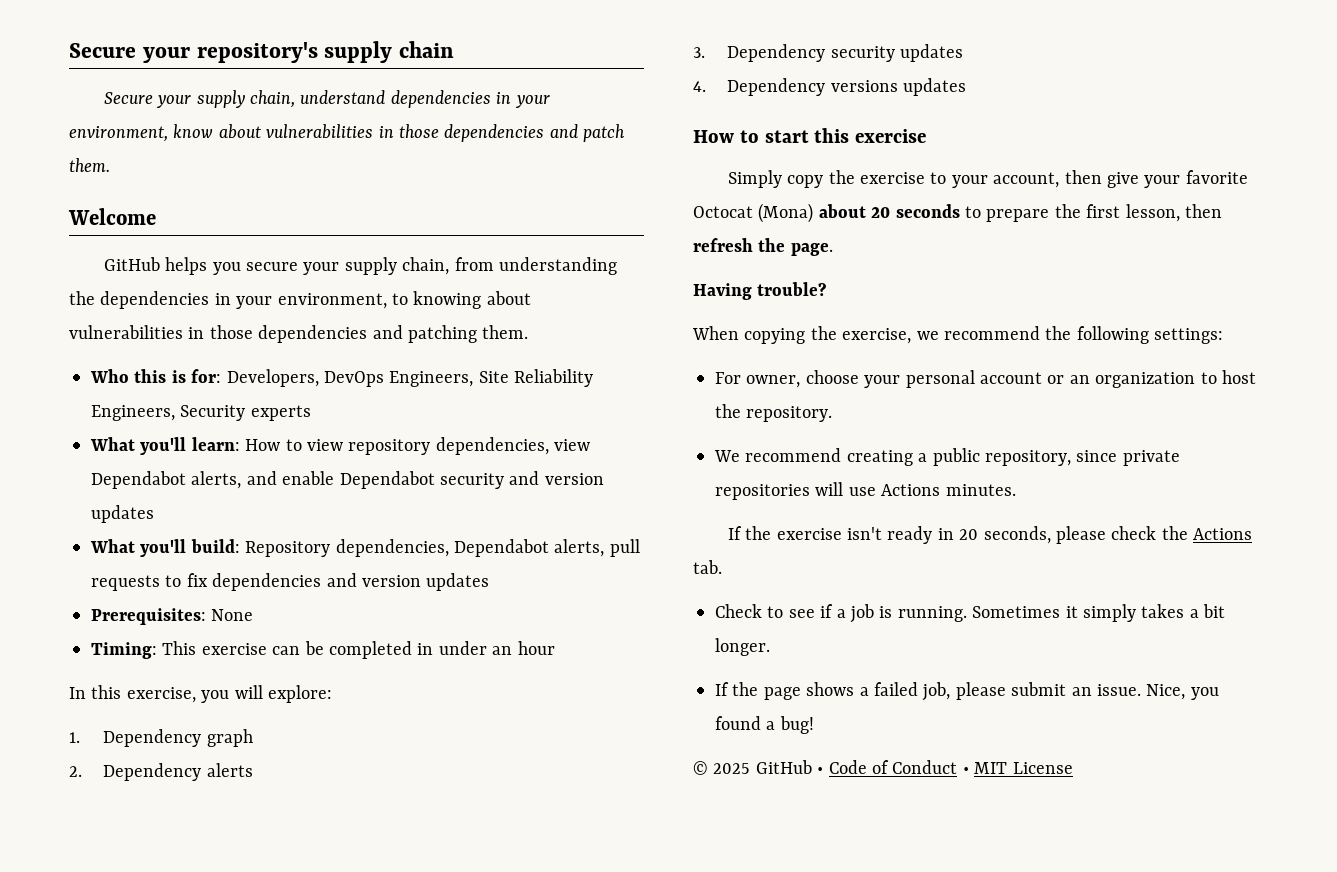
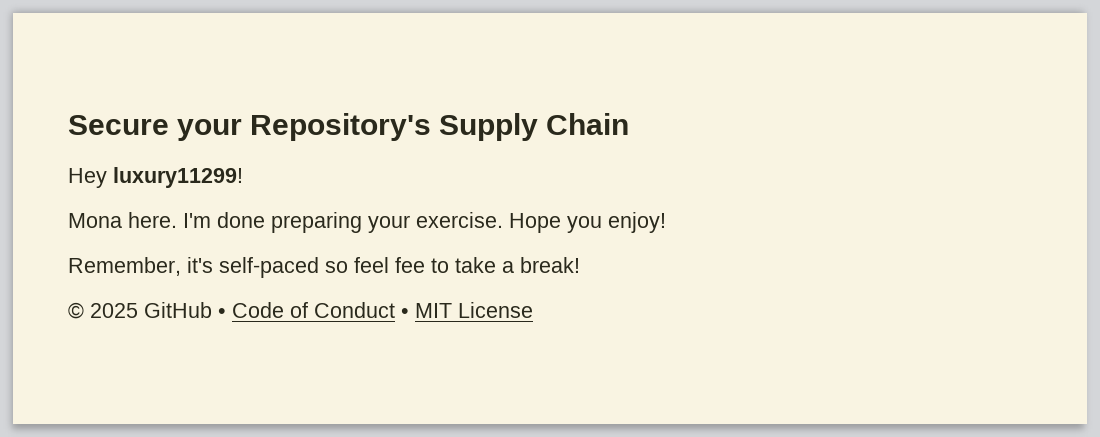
- Secure your repository's supply chain
- Secure your supply chain, understand dependencies in your environment, know about vulnerabilities in those dependencies and patch them.
- Welcome
- GitHub helps you secure your supply chain, from understanding the dependencies in your environment, to knowing about vulnerabilities in those dependencies and patching them.
- Who this is for: Developers, DevOps Engineers, Site Reliability Engineers, Security experts
- What you'll learn: How to view repository dependencies, view Dependabot alerts, and enable Dependabot security and version updates
- What you'll build: Repository dependencies, Dependabot alerts, pull requests to fix dependencies and version updates
- Prerequisites: None
- Timing: This exercise can be completed in under an hour
- In this exercise, you will explore:
- 1. Dependency graph
- 2. Dependency alerts
- 3. Dependency security updates
- 4. Dependency versions updates
- How to start this exercise
- Simply copy the exercise to your account, then give your favorite Octocat (Mona) about 20 seconds to prepare the first lesson, then refresh the page.
- Having trouble?
- When copying the exercise, we recommend the following settings:
- For owner, choose your personal account or an organization to host the repository.
- We recommend creating a public repository, since private repositories will use Actions minutes.
- If the exercise isn't ready in 20 seconds, please check the Actions tab.
- Check to see if a job is running. Sometimes it simply takes a bit longer.
- If the page shows a failed job, please submit an issue. Nice, you found a bug!
+ Secure your Repository's Supply Chain
+ Hey luxury11299!
+ Mona here. I'm done preparing your exercise. Hope you enjoy!
+ Remember, it's self-paced so feel fee to take a break!

